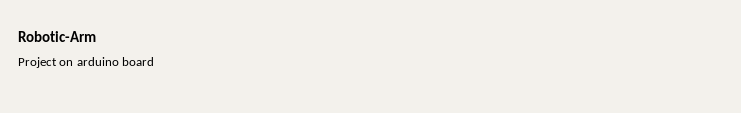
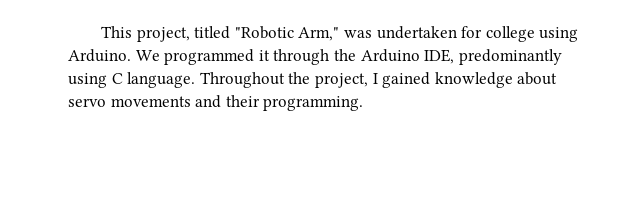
- Robotic-Arm
- Project on arduino board
+ This project, titled "Robotic Arm," was undertaken for college using Arduino. We programmed it through the Arduino IDE, predominantly using C language. Throughout the project, I gained knowledge about servo movements and their programming.

